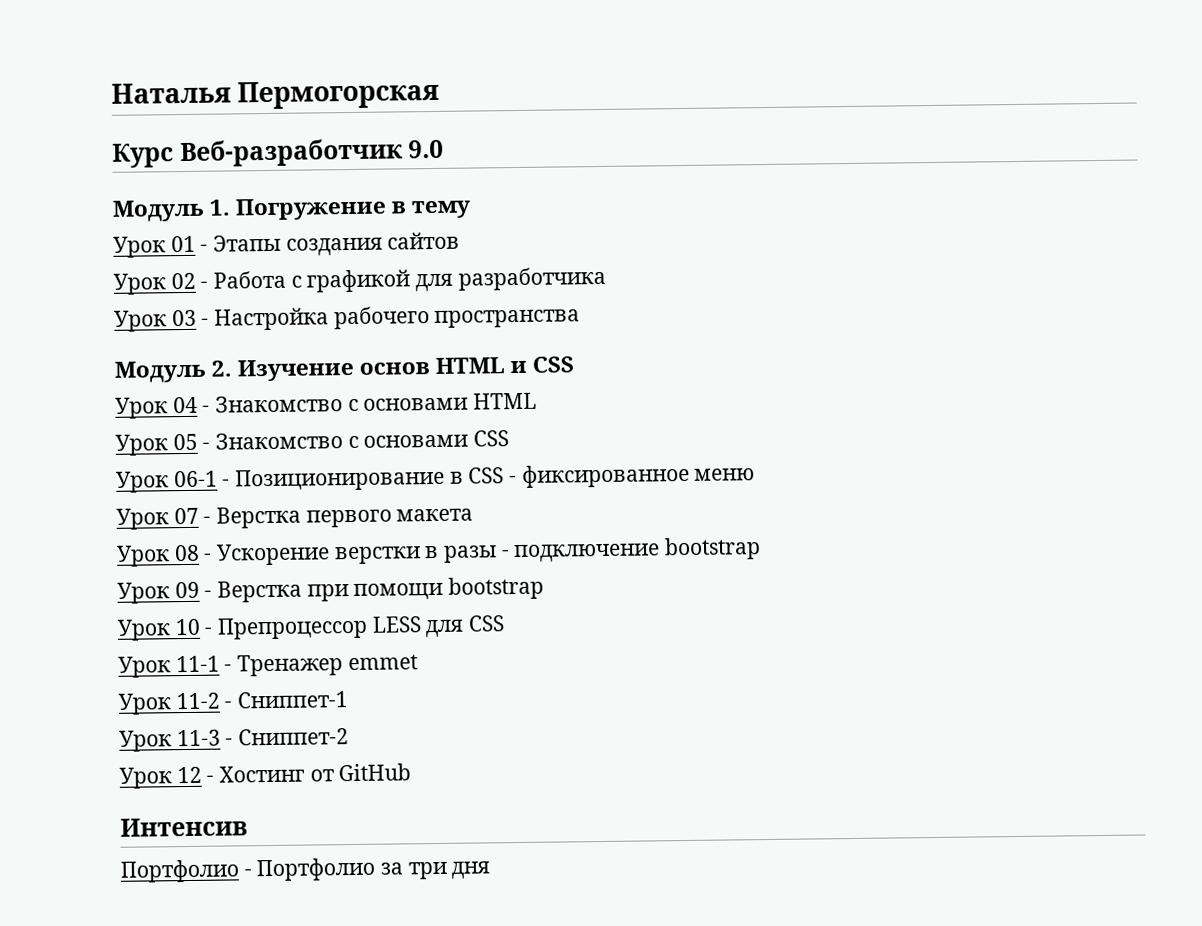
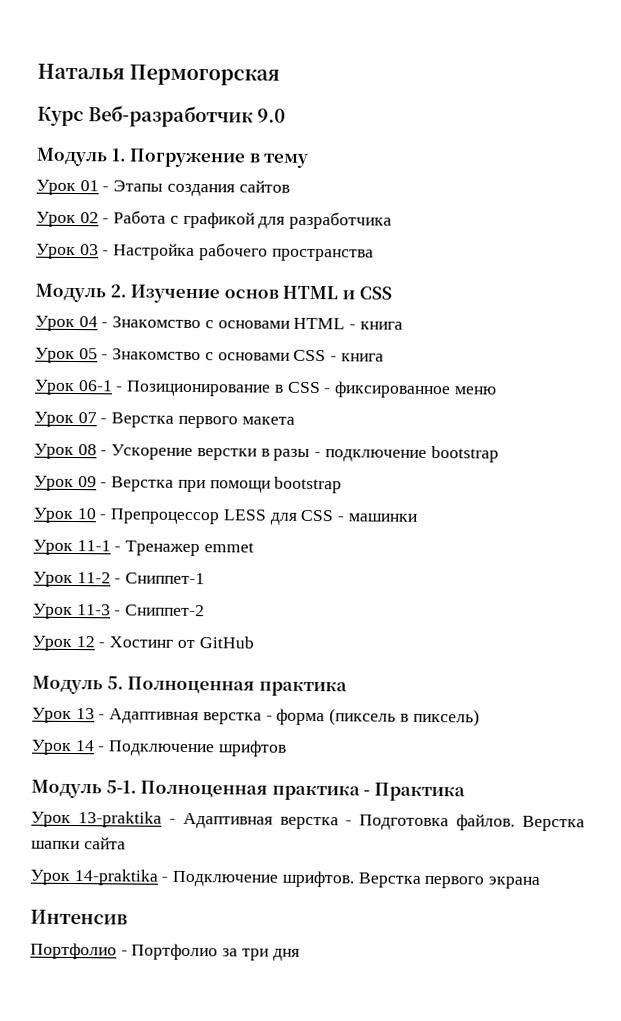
- Урок 04 - Знакомство с основами HTML
+ Урок 04 - Знакомство с основами HTML - книга
- Урок 05 - Знакомство с основами CSS
+ Урок 05 - Знакомство с основами CSS - книга
- Урок 10 - Препроцессор LESS для CSS
+ Урок 10 - Препроцессор LESS для CSS - машинки
+ Модуль 5. Полноценная практика
+ Урок 13 - Адаптивная верстка - форма (пиксель в пиксель)
+ Урок 14 - Подключение шрифтов
+ Модуль 5-1. Полноценная практика - Практика
+ Урок 13-praktika - Адаптивная верстка - Подготовка файлов. Верстка шапки сайта
+ Урок 14-praktika - Подключение шрифтов. Верстка первого экрана

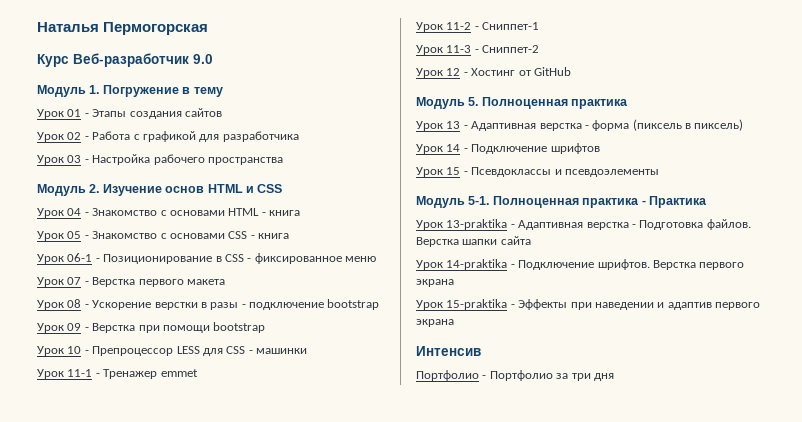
+ Урок 15 - Псевдоклассы и псевдоэлементы
+ Урок 15-praktika - Эффекты при наведении и адаптив первого экрана

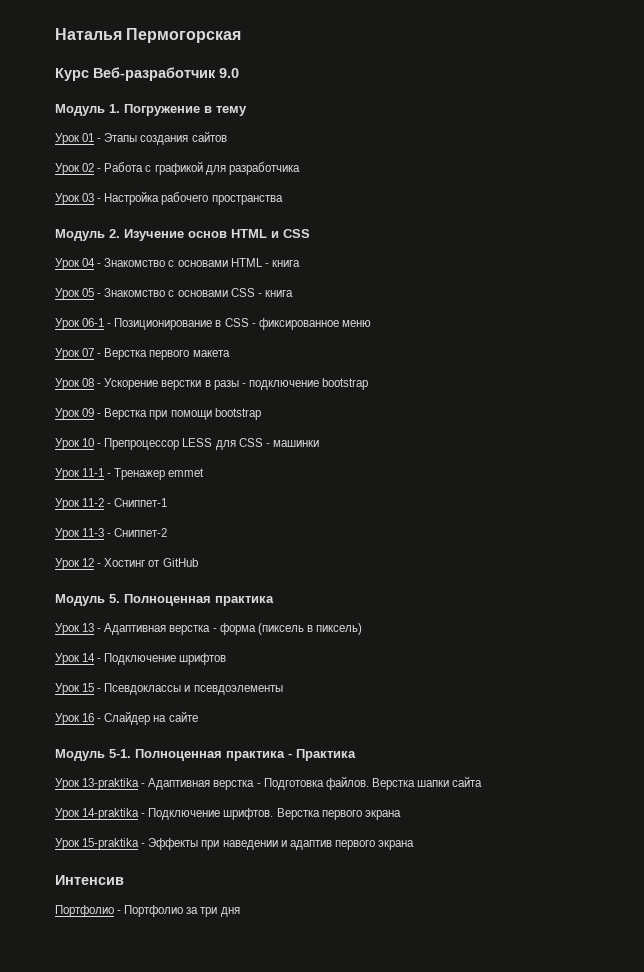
+ Урок 16 - Слайдер на сайте

